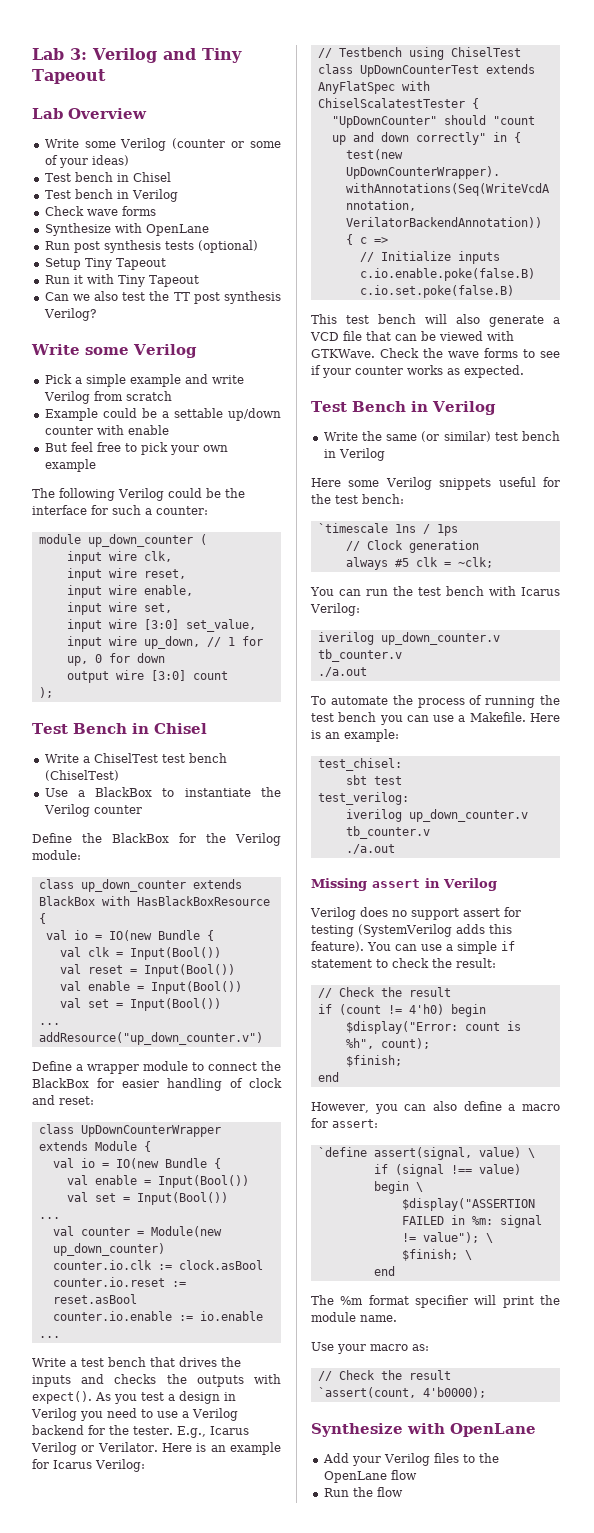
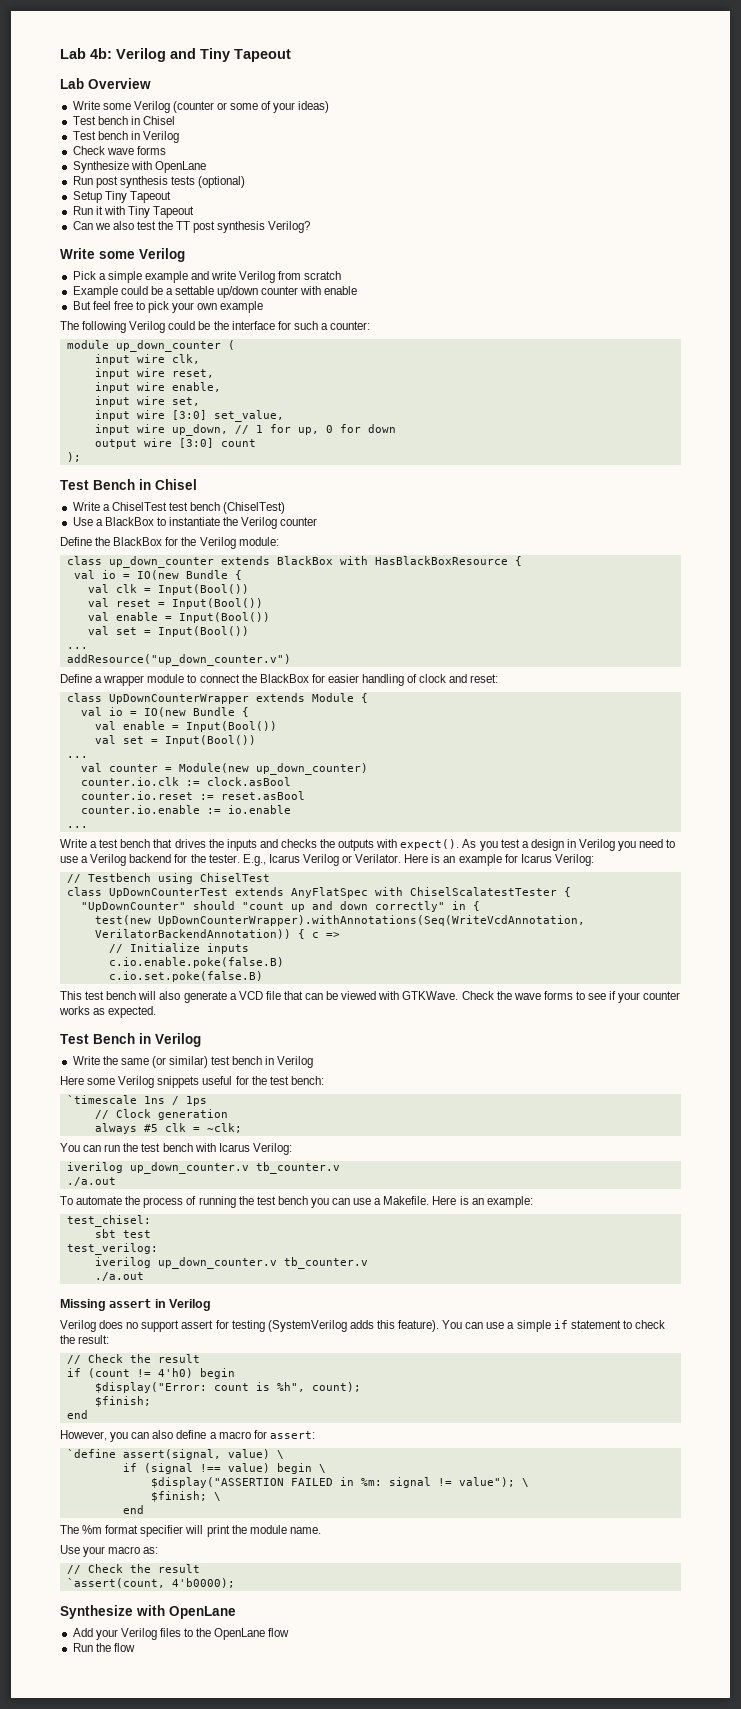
- Lab 3: Verilog and Tiny Tapeout
+ Lab 4b: Verilog and Tiny Tapeout

